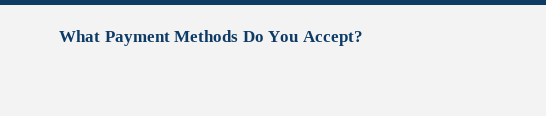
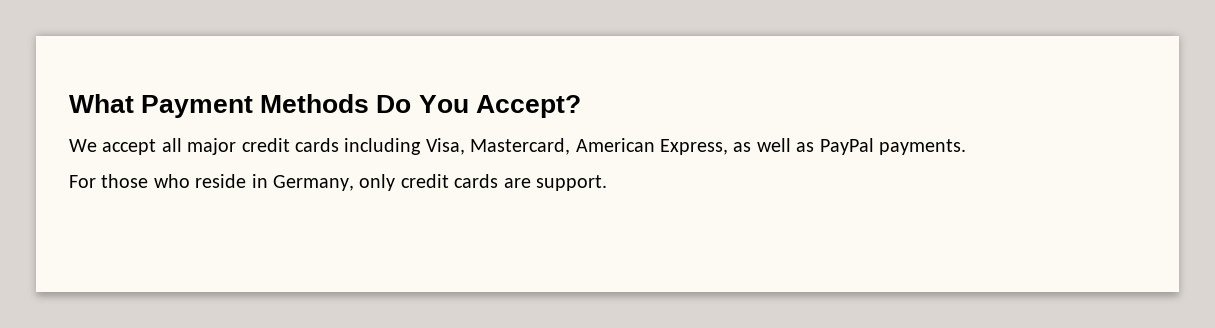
+ We accept all major credit cards including Visa, Mastercard, American Express, as well as PayPal payments.
+ For those who reside in Germany, only credit cards are support.

